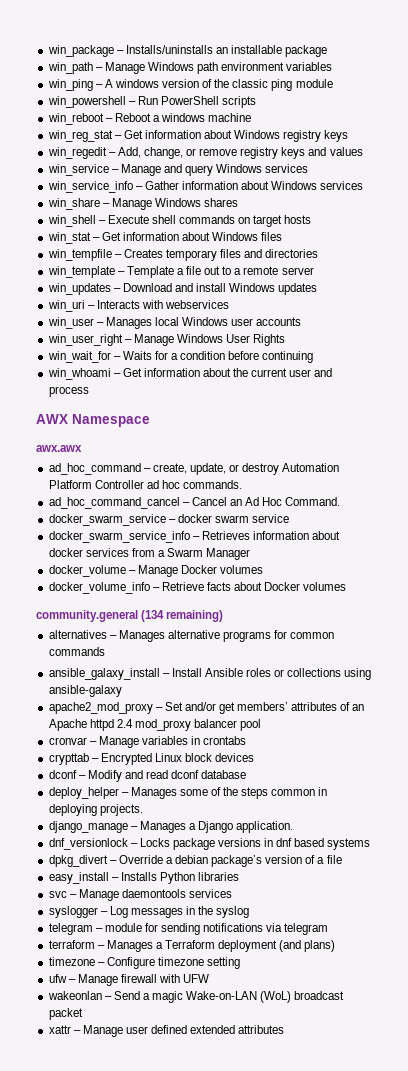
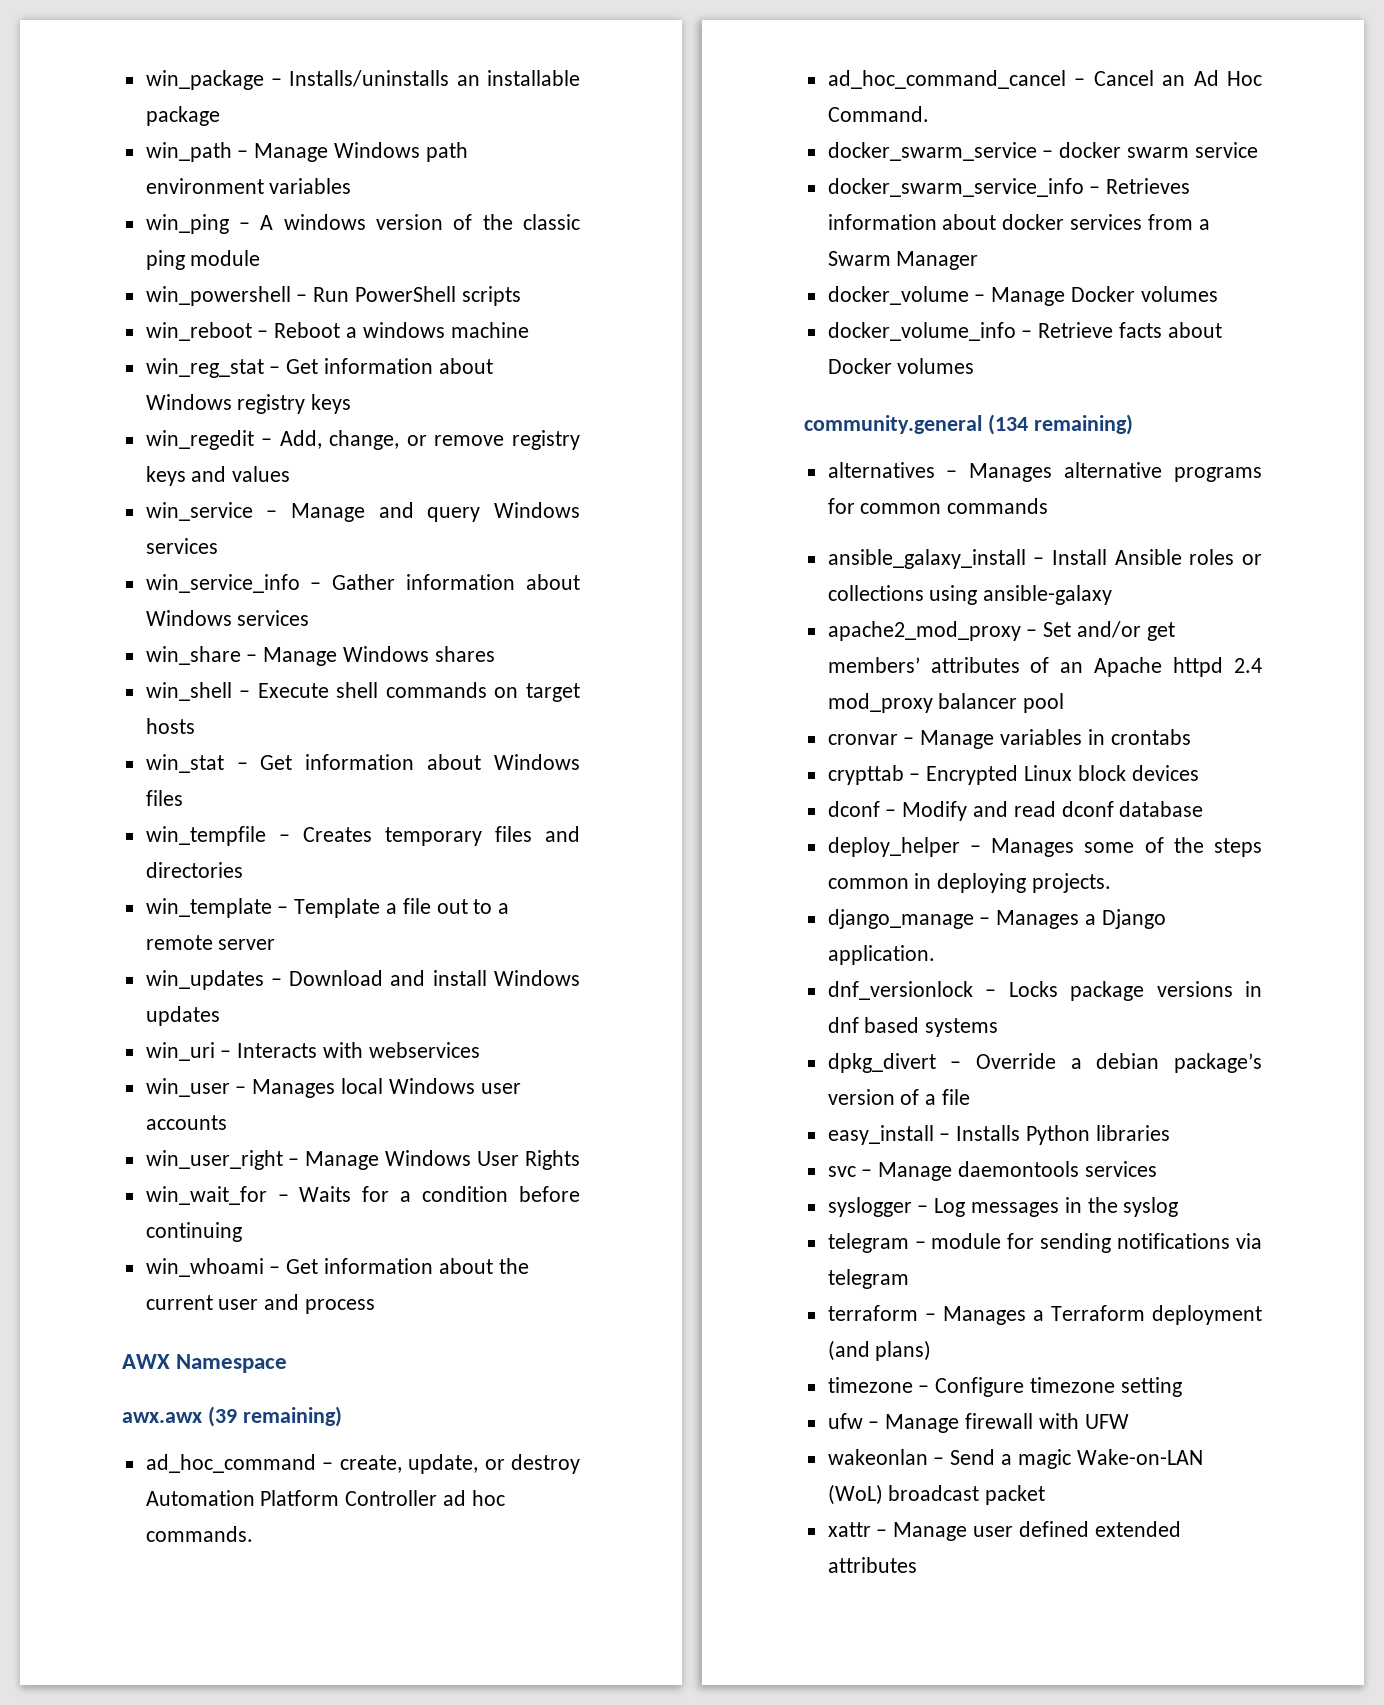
- awx.awx
+ awx.awx (39 remaining)

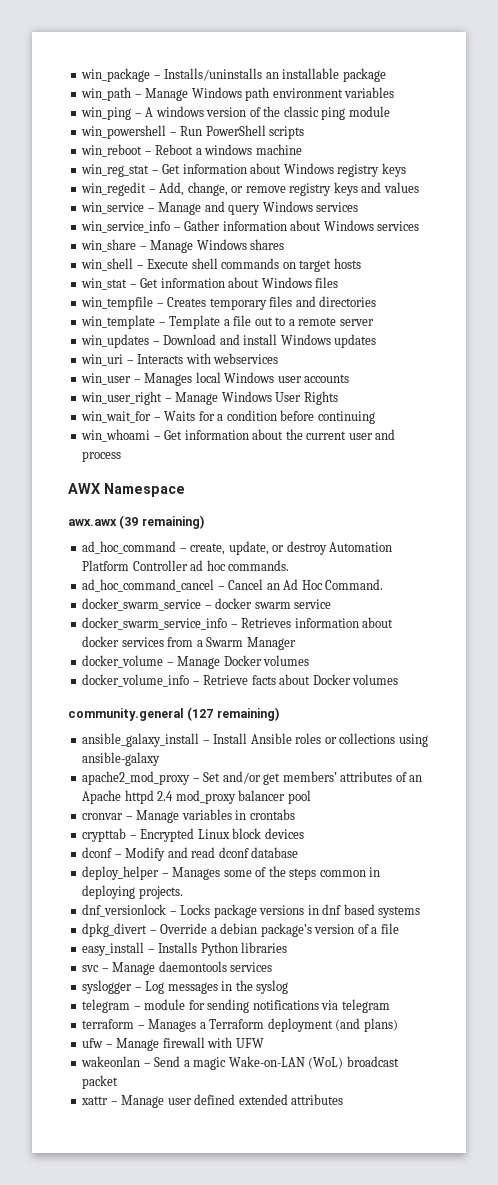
- community.general (134 remaining)
- alternatives – Manages alternative programs for common commands
+ community.general (127 remaining)
- django_manage – Manages a Django application.
- timezone – Configure timezone setting

